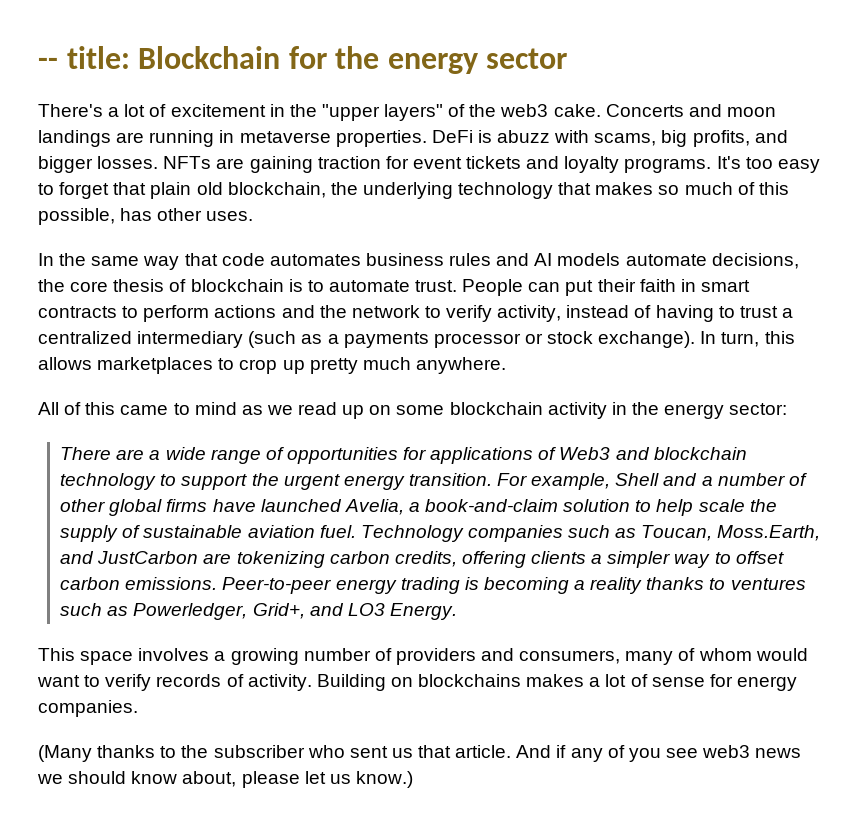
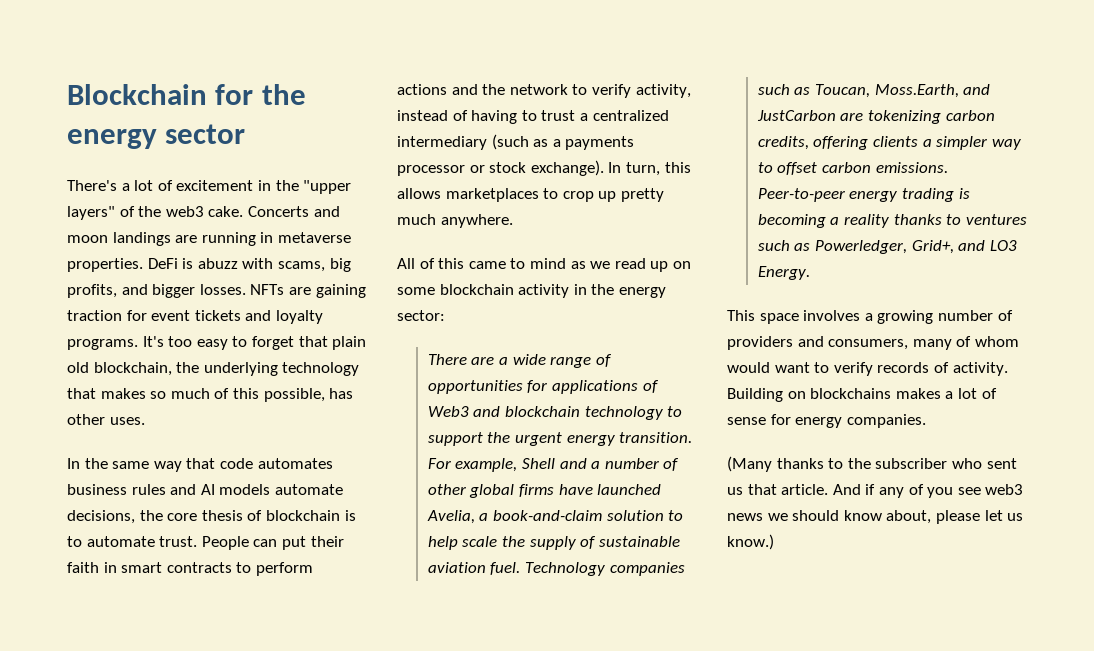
- -- title: Blockchain for the energy sector
+ Blockchain for the energy sector

